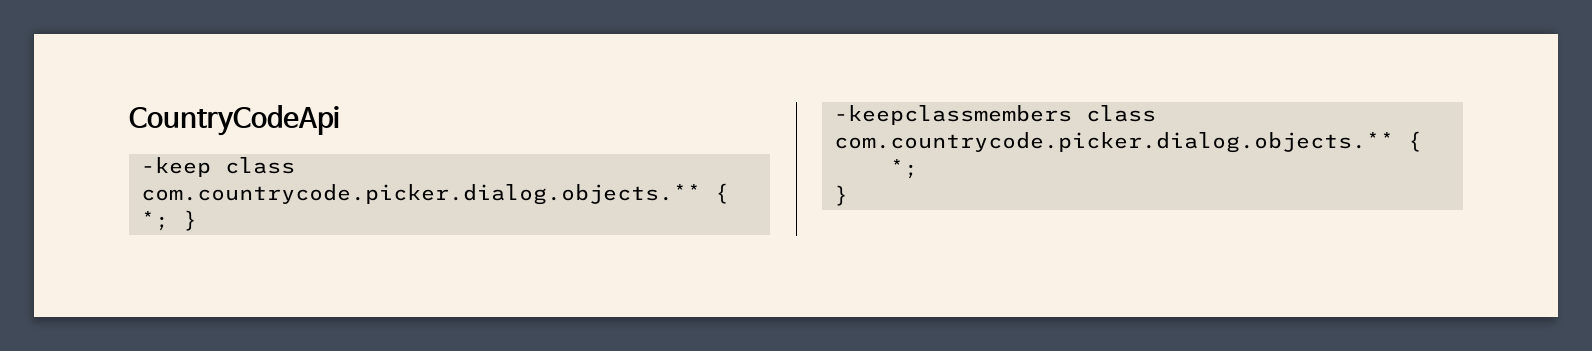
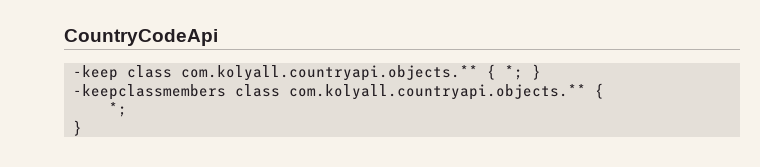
- -keep class com.countrycode.picker.dialog.objects.** { *; }
+ -keep class com.kolyall.countryapi.objects.** { *; }
- -keepclassmembers class com.countrycode.picker.dialog.objects.** {
+ -keepclassmembers class com.kolyall.countryapi.objects.** {

